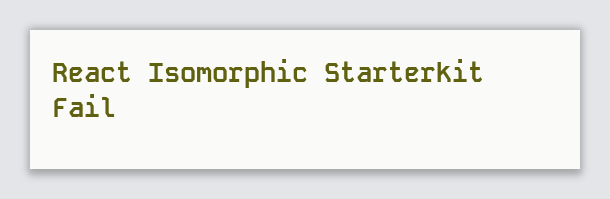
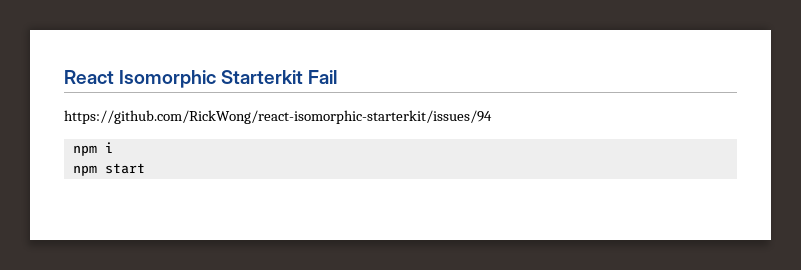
+ https://github.com/RickWong/react-isomorphic-starterkit/issues/94
+ npm i
+ npm start

